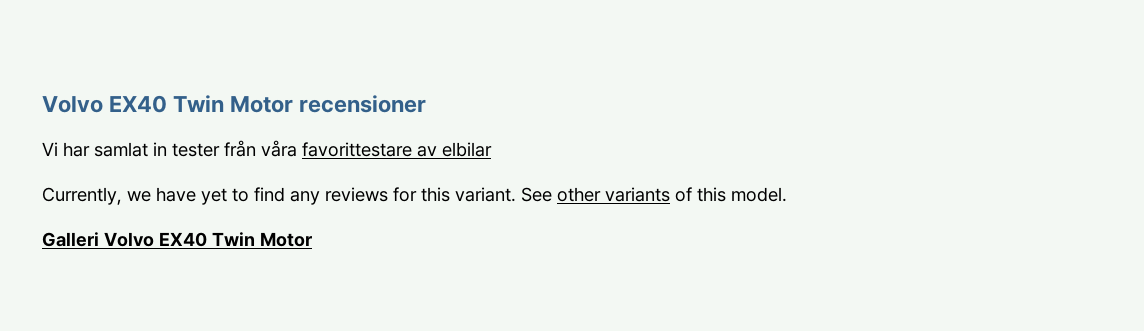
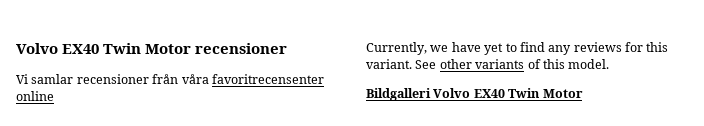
- Vi har samlat in tester från våra favorittestare av elbilar
+ Vi samlar recensioner från våra favoritrecensenter online
- Galleri Volvo EX40 Twin Motor
+ Bildgalleri Volvo EX40 Twin Motor

